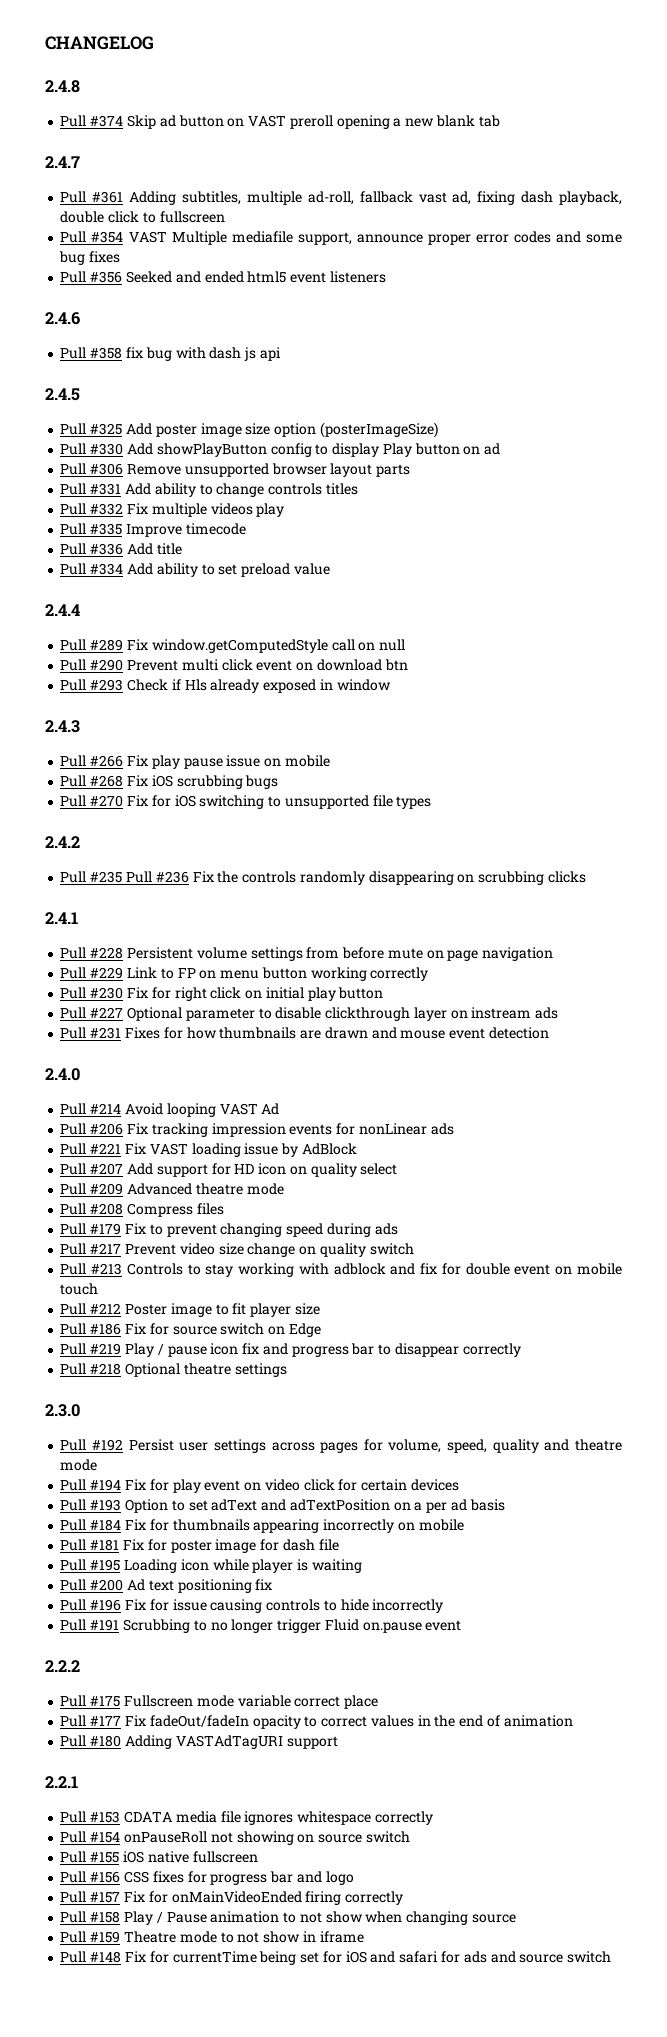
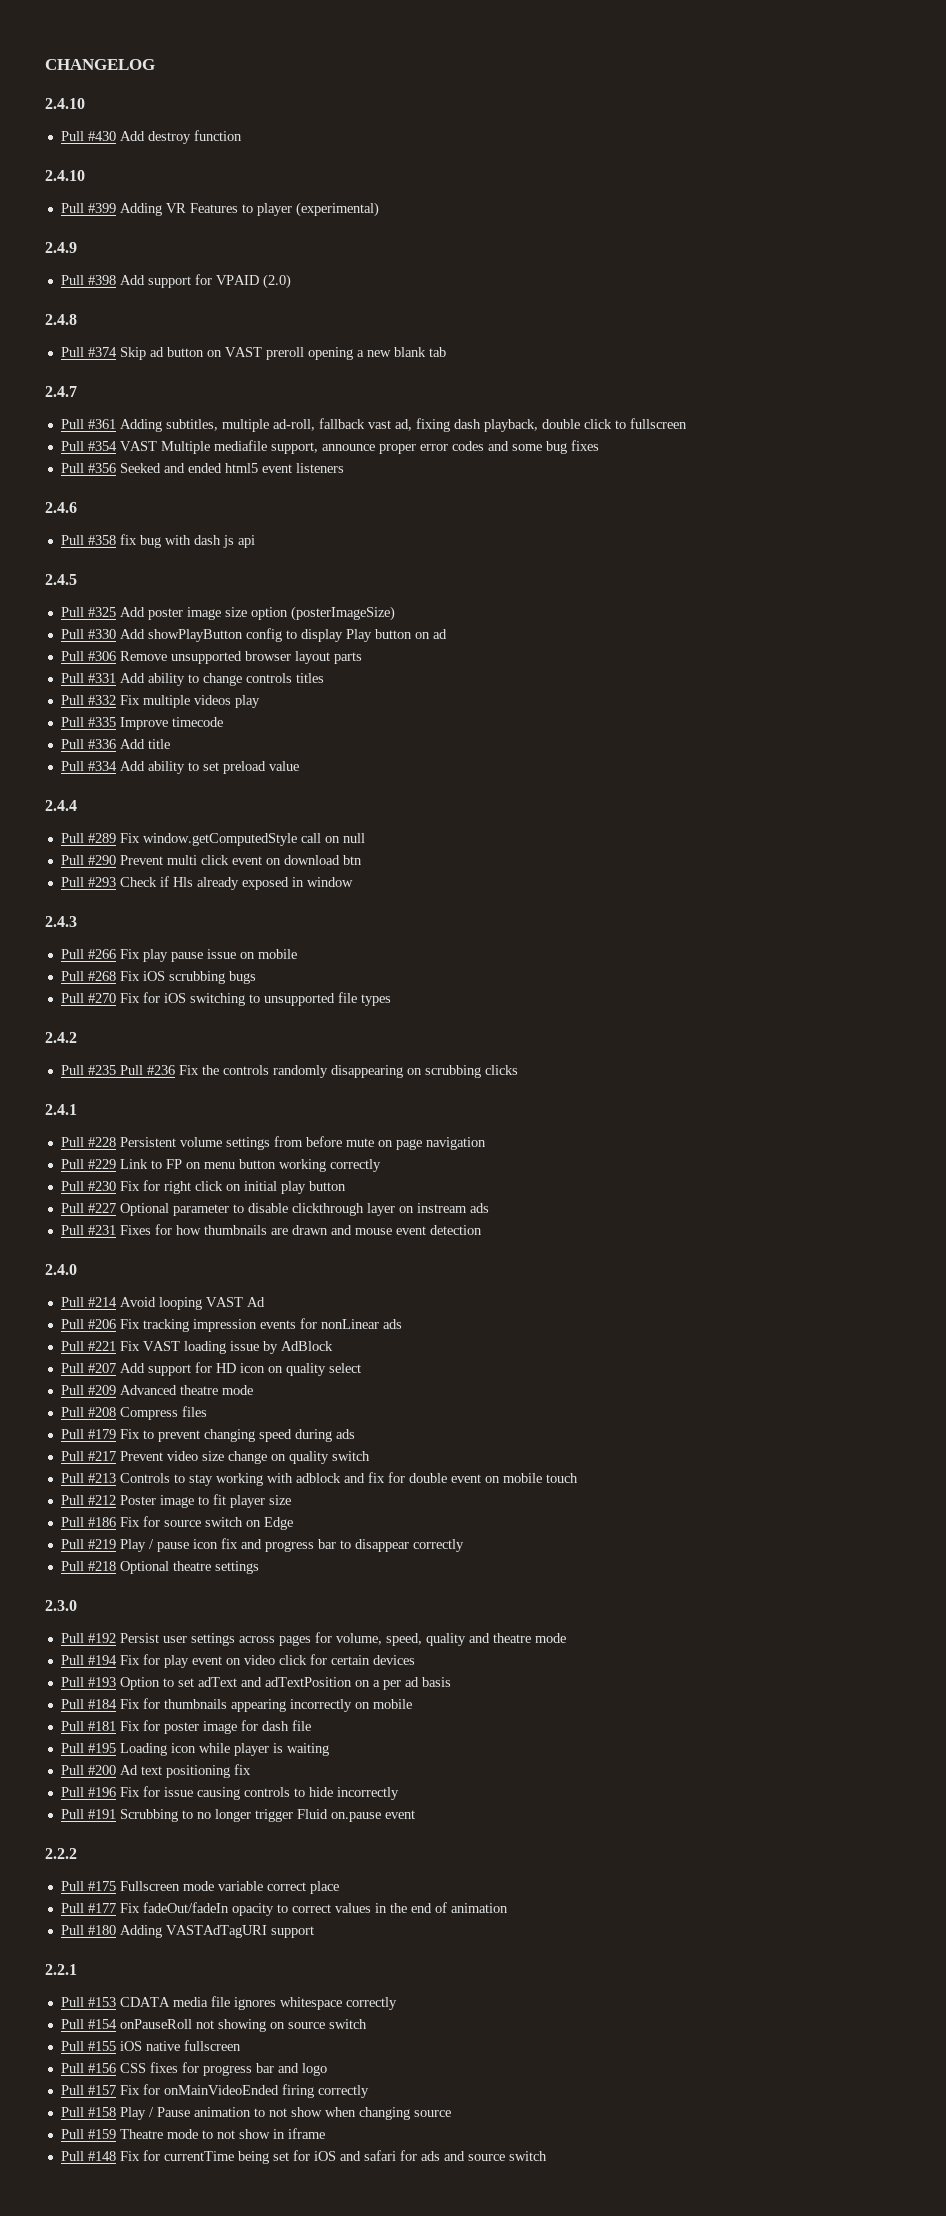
  CHANGELOG
+ 2.4.10
+ Pull #430 Add destroy function
+ 2.4.10
+ Pull #399 Adding VR Features to player (experimental)
+ 2.4.9
+ Pull #398 Add support for VPAID (2.0)

